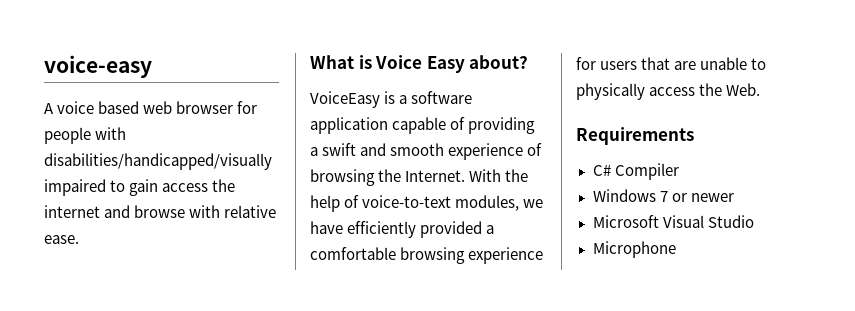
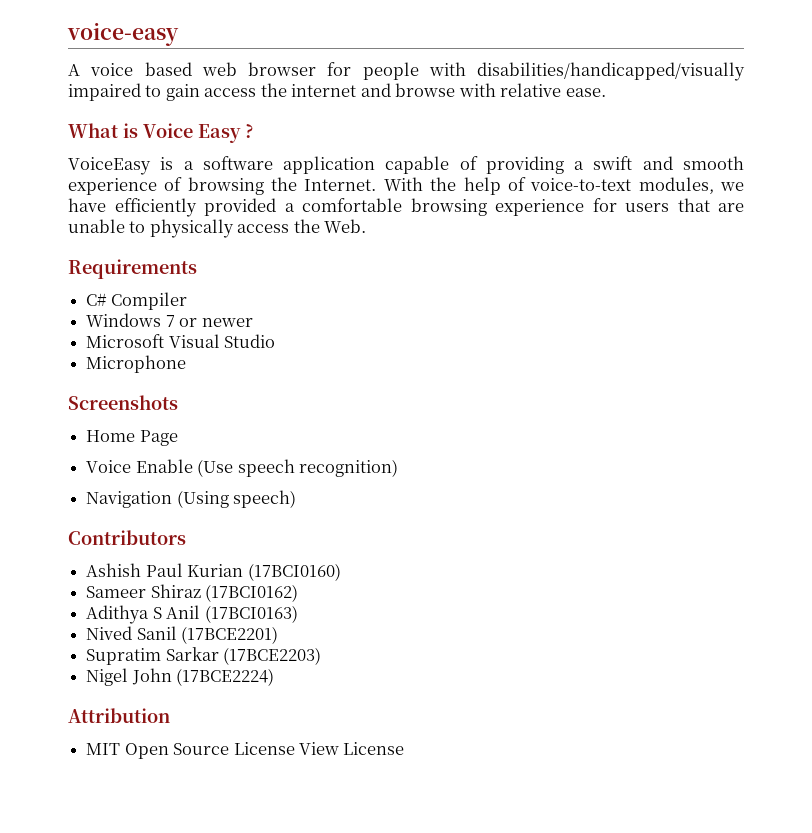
- What is Voice Easy about?
+ What is Voice Easy ?
+ Screenshots
+ Home Page
+ Voice Enable (Use speech recognition)
+ Navigation (Using speech)
+ Contributors
+ Ashish Paul Kurian (17BCI0160)
+ Sameer Shiraz (17BCI0162)
+ Adithya S Anil (17BCI0163)
+ Nived Sanil (17BCE2201)
+ Supratim Sarkar (17BCE2203)
+ Nigel John (17BCE2224)
+ Attribution
+ MIT Open Source License View License

